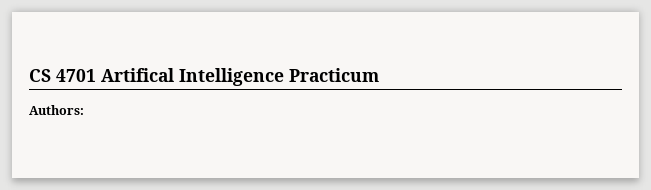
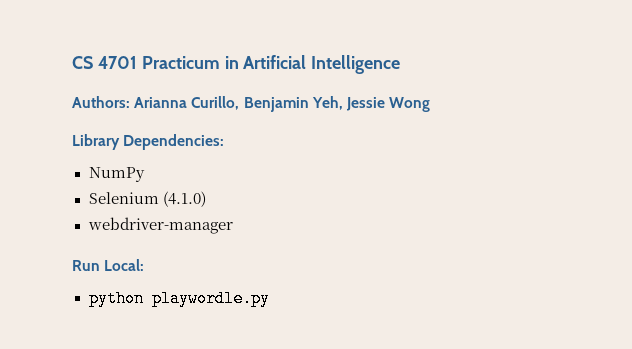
- CS 4701 Artifical Intelligence Practicum
+ CS 4701 Practicum in Artificial Intelligence
- Authors:
+ Authors: Arianna Curillo, Benjamin Yeh, Jessie Wong
+ Library Dependencies:
+ NumPy
+ Selenium (4.1.0)
+ webdriver-manager
+ Run Local:
+ python playwordle.py

